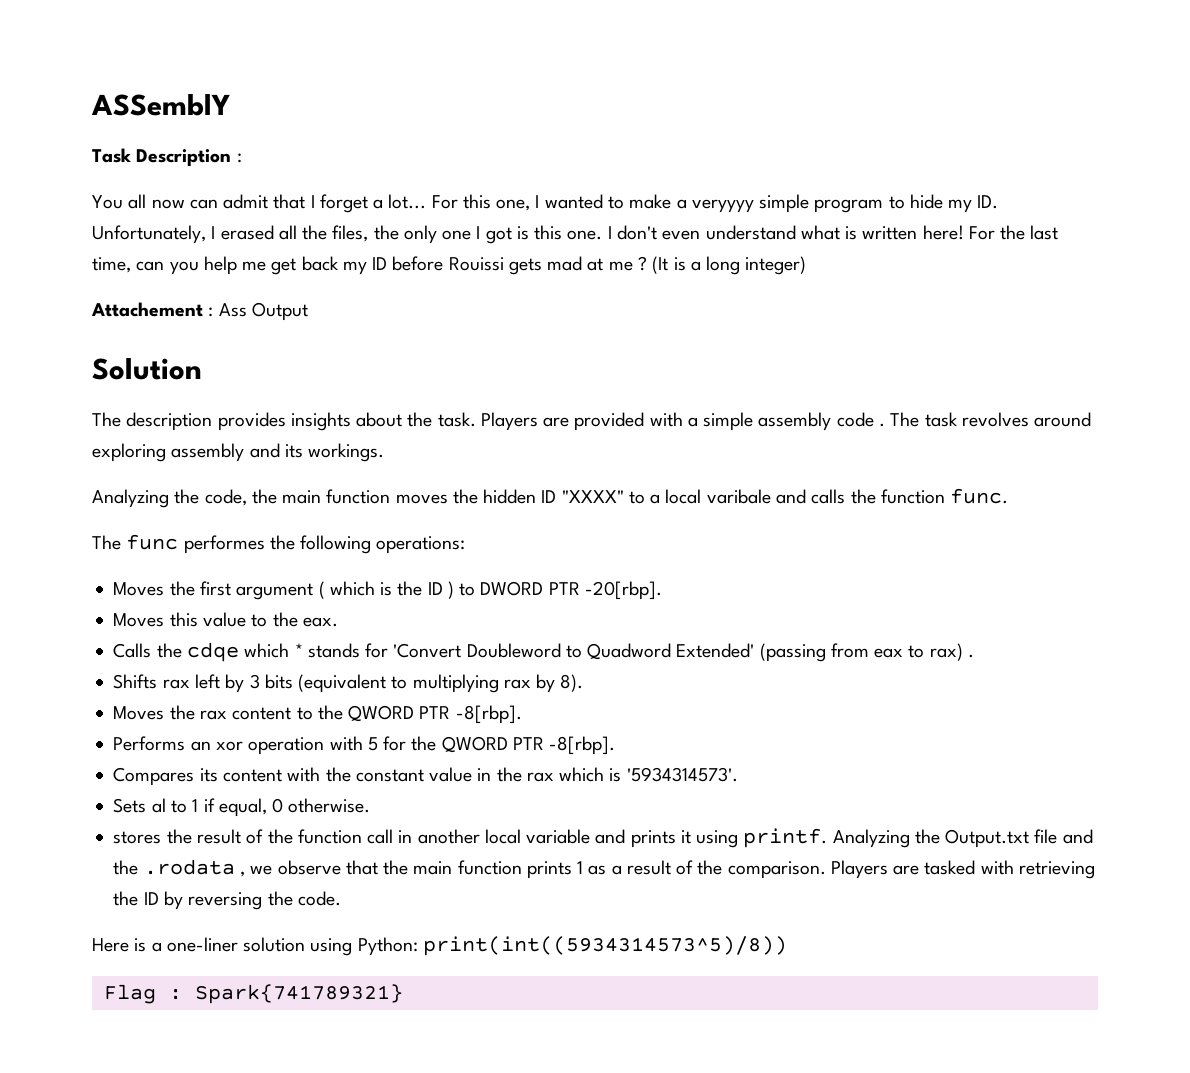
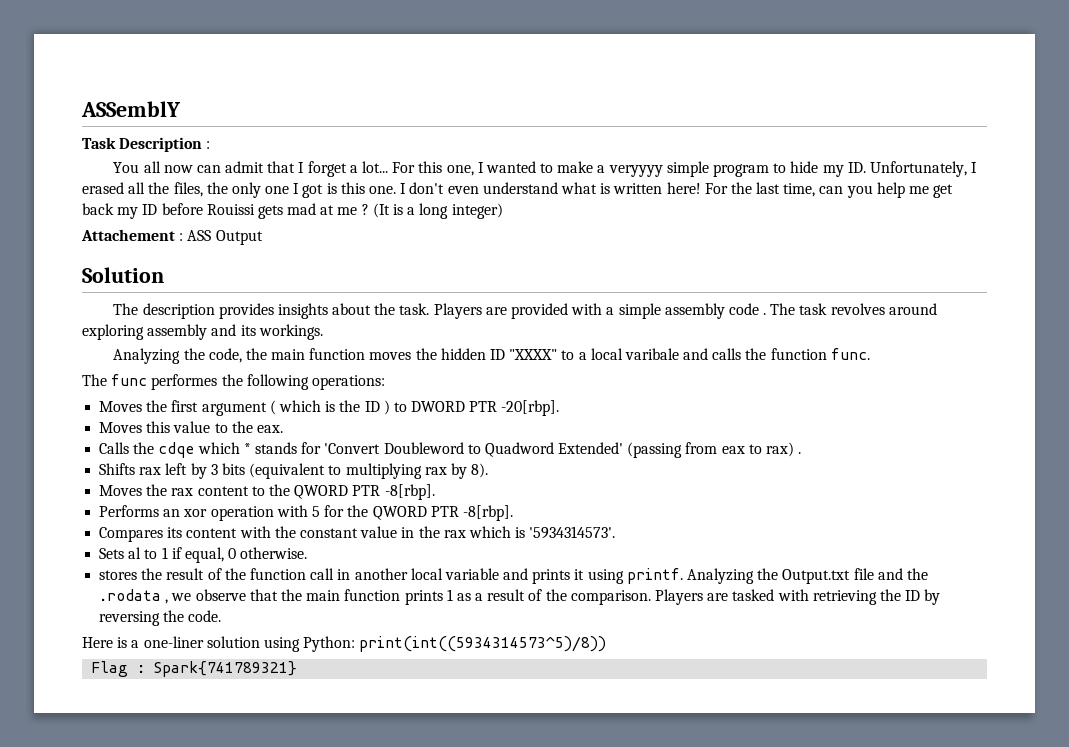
- Attachement : Ass Output
+ Attachement : ASS Output

